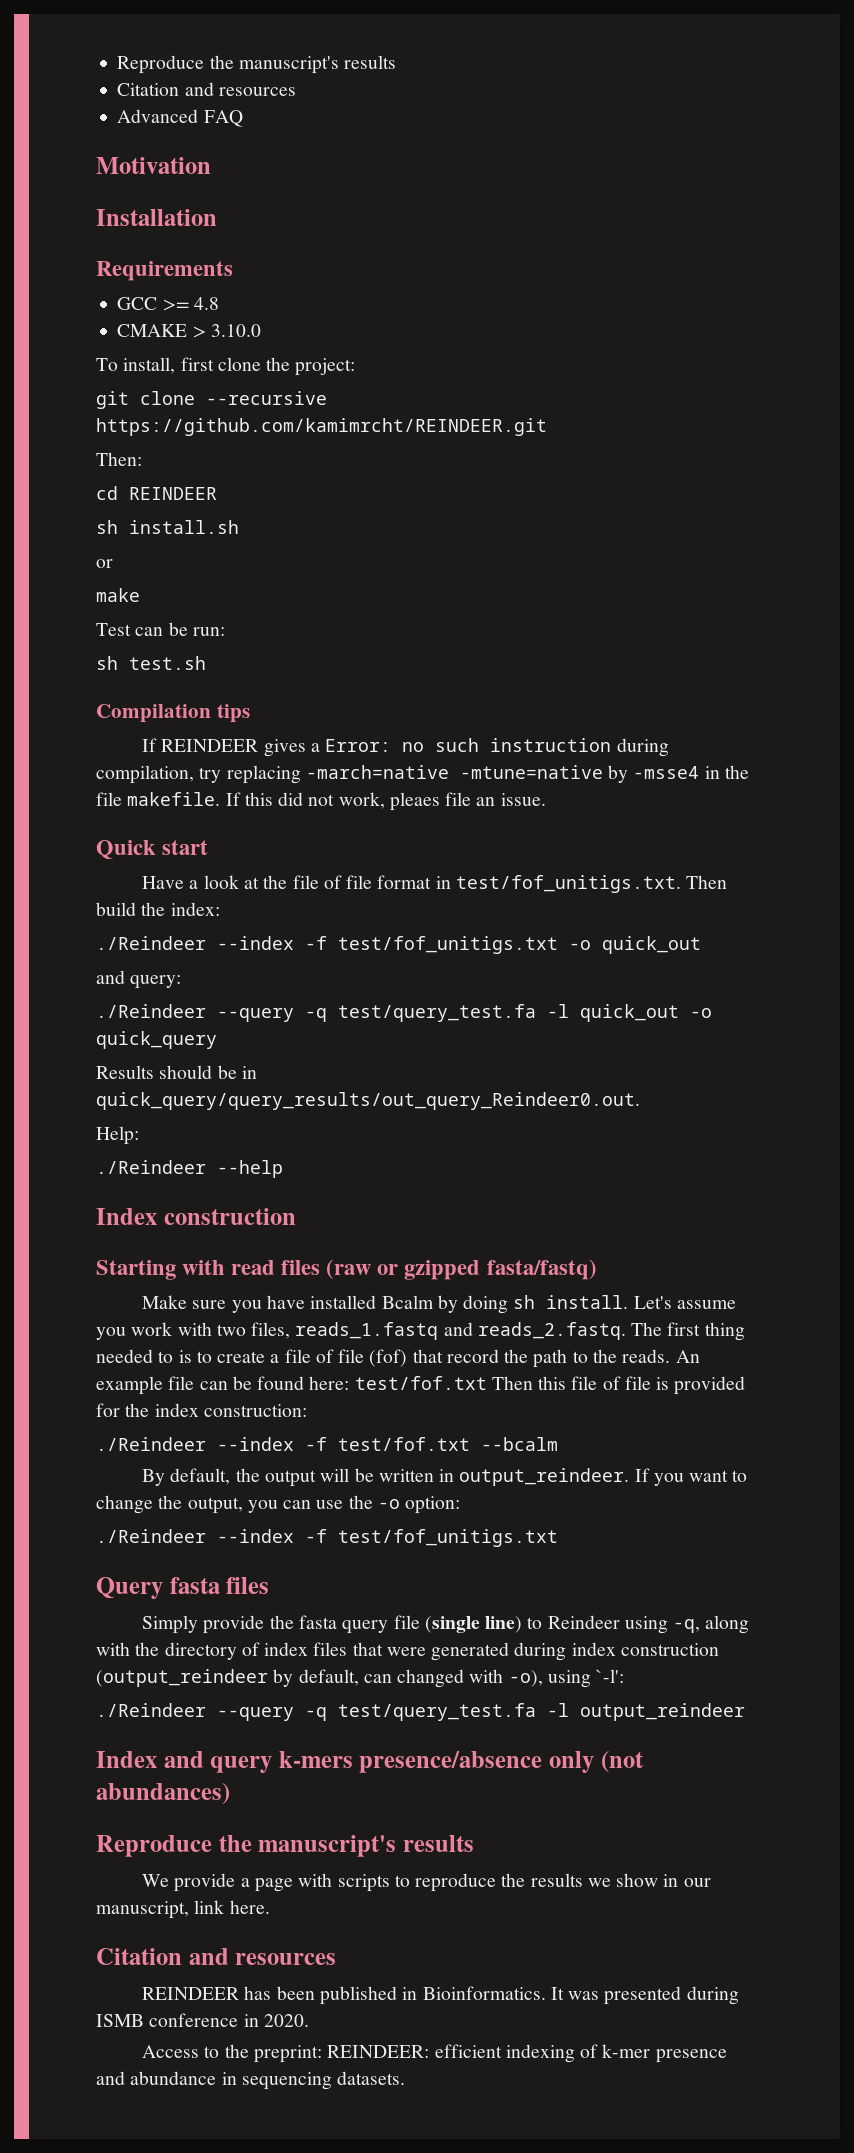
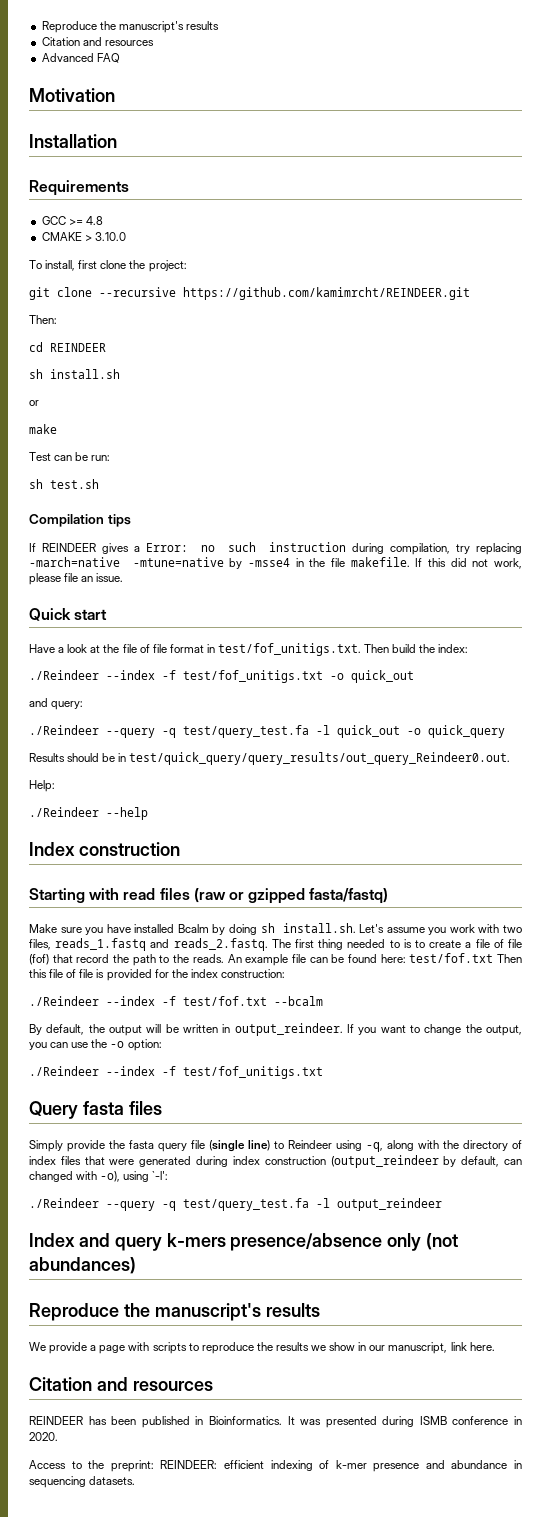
- If this did not work, pleaes file an issue.
+ If this did not work, please file an issue.
- Results should be in quick_query/query_results/out_query_Reindeer0.out.
+ Results should be in test/quick_query/query_results/out_query_Reindeer0.out.
- Make sure you have installed Bcalm by doing sh install. Let's assume you work with two files, reads_1.fastq and reads_2.fastq. The first thing needed to is to create a file of file (fof) that record the path to the reads.
+ Make sure you have installed Bcalm by doing sh install.sh. Let's assume you work with two files, reads_1.fastq and reads_2.fastq. The first thing needed to is to create a file of file (fof) that record the path to the reads.

